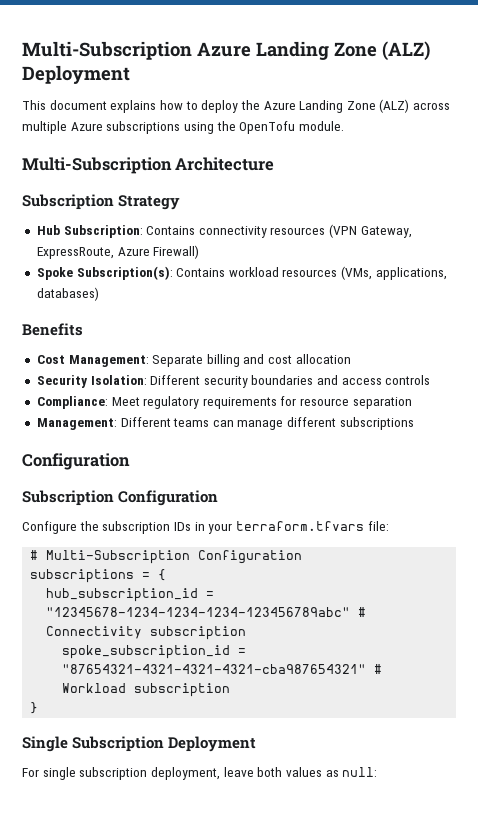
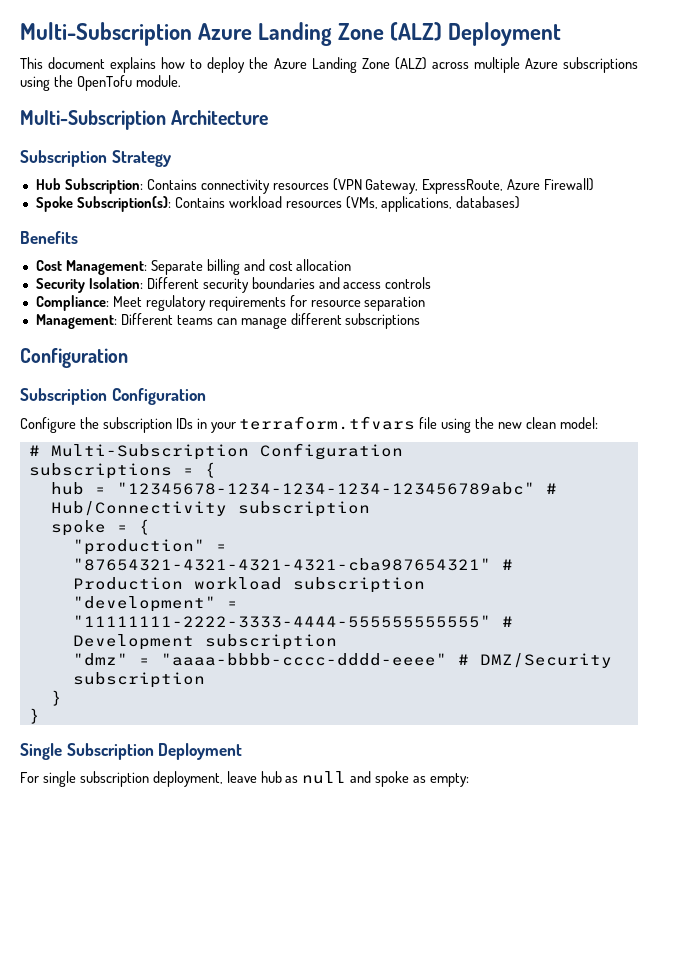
- Configure the subscription IDs in your terraform.tfvars file:
+ Configure the subscription IDs in your terraform.tfvars file using the new clean model:
- hub_subscription_id = "12345678-1234-1234-1234-123456789abc" # Connectivity subscription
- spoke_subscription_id = "87654321-4321-4321-4321-cba987654321" # Workload subscription
+ hub = "12345678-1234-1234-1234-123456789abc" # Hub/Connectivity subscription
+ spoke = {
+ "production" = "87654321-4321-4321-4321-cba987654321" # Production workload subscription
+ "development" = "11111111-2222-3333-4444-555555555555" # Development subscription
+ "dmz" = "aaaa-bbbb-cccc-dddd-eeee" # DMZ/Security subscription
+ }
- For single subscription deployment, leave both values as null:
+ For single subscription deployment, leave hub as null and spoke as empty:

